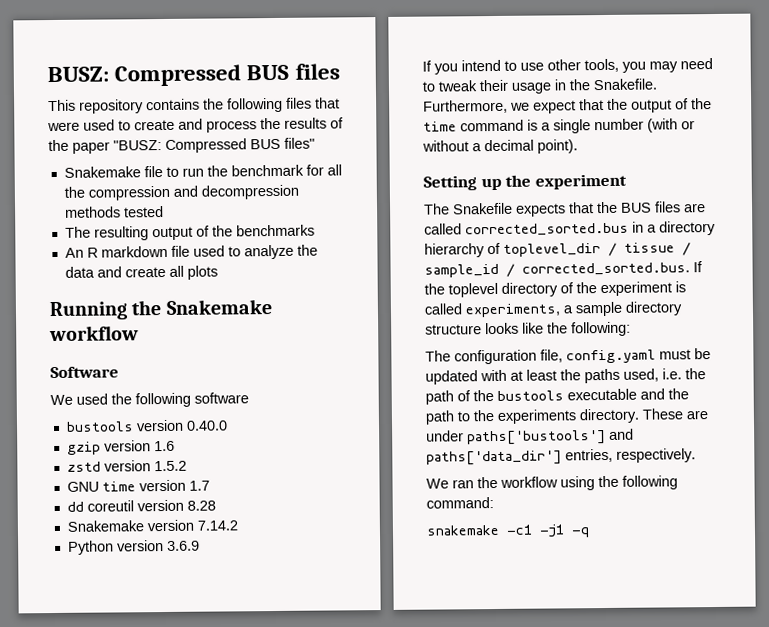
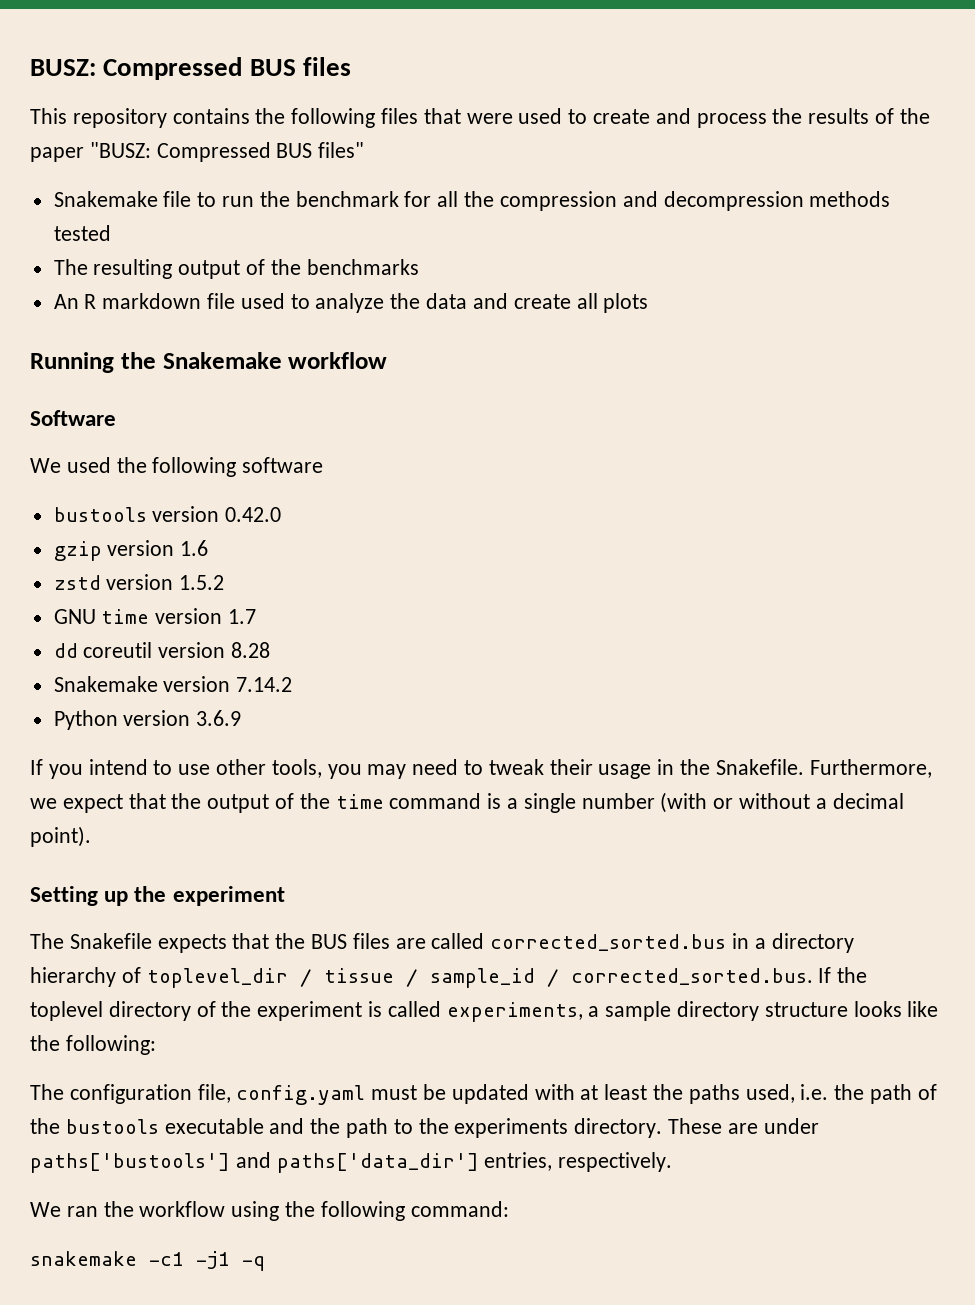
- bustools version 0.40.0
+ bustools version 0.42.0

